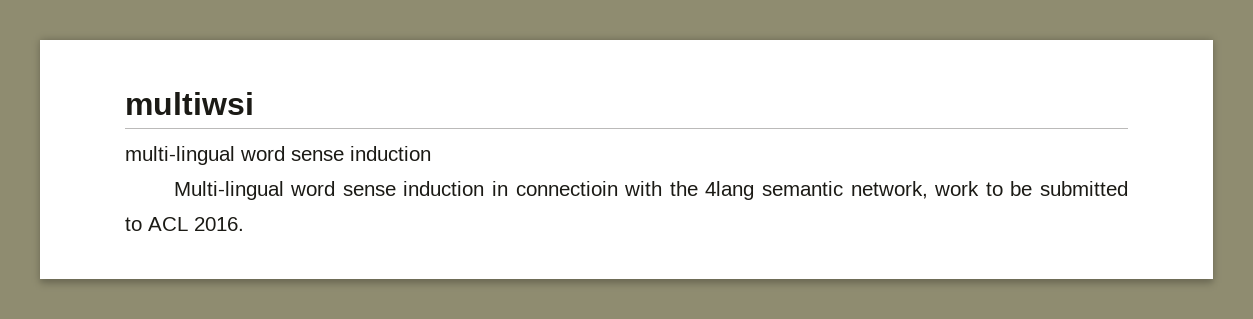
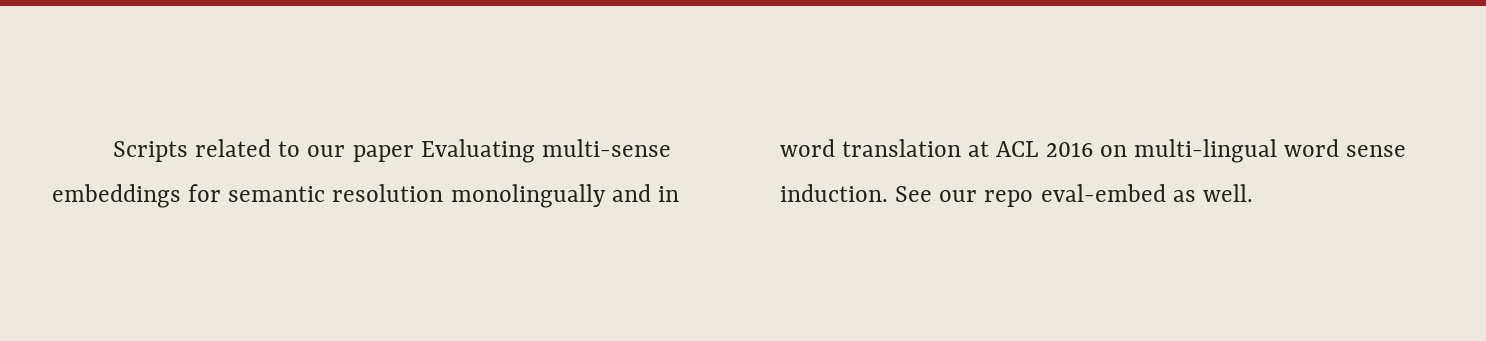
- multiwsi
- multi-lingual word sense induction
- Multi-lingual word sense induction in connectioin with the 4lang semantic network, work to be submitted to ACL 2016.
+ Scripts related to our paper Evaluating multi-sense embeddings for semantic resolution monolingually and in word translation at ACL 2016 on multi-lingual word sense induction. See our repo eval-embed as well.

